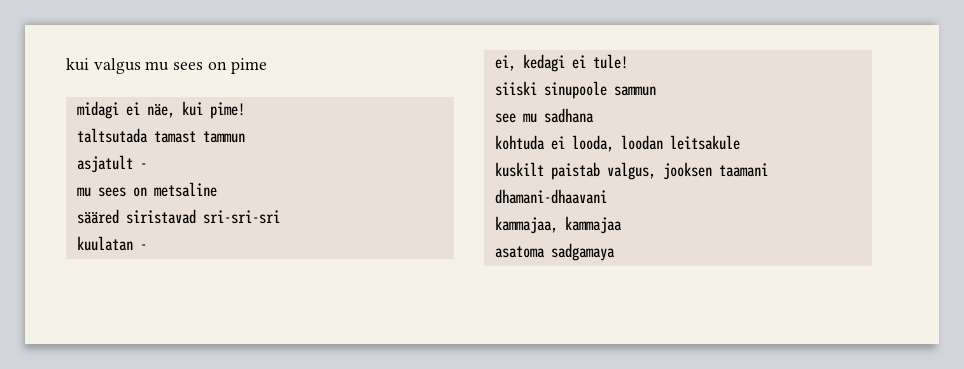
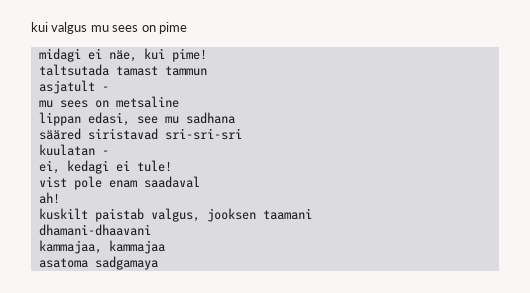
+ lippan edasi, see mu sadhana
- siiski sinupoole sammun
- see mu sadhana
- kohtuda ei looda, loodan leitsakule
+ vist pole enam saadaval
+ ah!

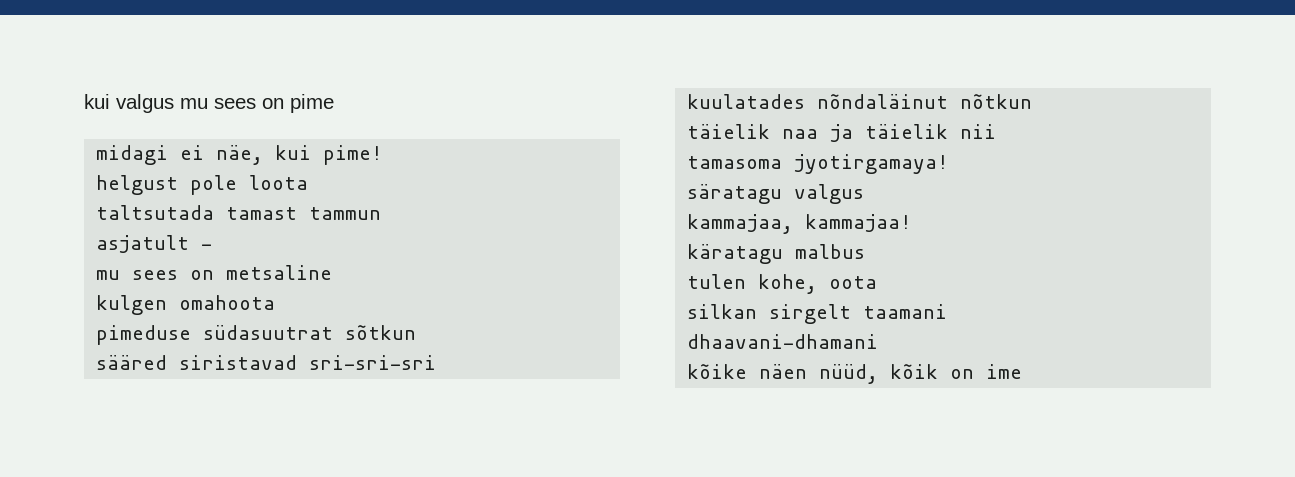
+ helgust pole loota
- lippan edasi, see mu sadhana
+ kulgen omahoota
+ pimeduse südasuutrat sõtkun
  sääred siristavad sri-sri-sri
- kuulatan -
- ei, kedagi ei tule!
- vist pole enam saadaval
- ah!
- kuskilt paistab valgus, jooksen taamani
- dhamani-dhaavani
- kammajaa, kammajaa
- asatoma sadgamaya
+ kuulatades nõndaläinut nõtkun
+ täielik naa ja täielik nii
+ tamasoma jyotirgamaya!
+ säratagu valgus
+ kammajaa, kammajaa!
+ käratagu malbus
+ tulen kohe, oota
+ silkan sirgelt taamani
+ dhaavani-dhamani
+ kõike näen nüüd, kõik on ime

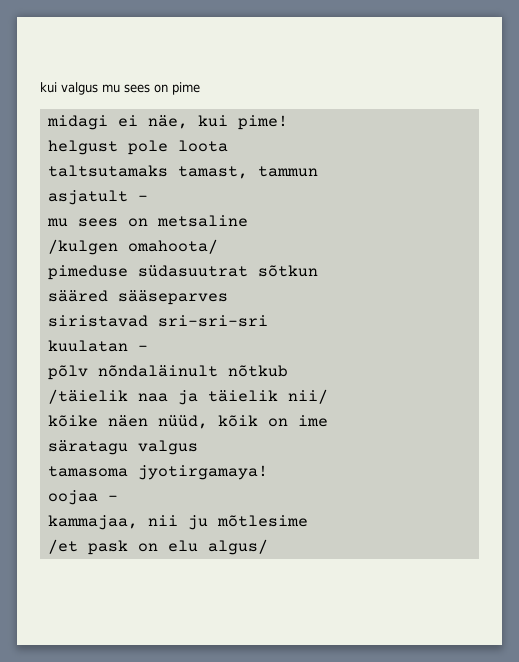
- taltsutada tamast tammun
+ taltsutamaks tamast, tammun
- kulgen omahoota
+ /kulgen omahoota/
- sääred siristavad sri-sri-sri
+ sääred sääseparves
+ siristavad sri-sri-sri
- kuulatades nõndaläinut nõtkun
- täielik naa ja täielik nii
- tamasoma jyotirgamaya!
- säratagu valgus
- kammajaa, kammajaa!
- käratagu malbus
- tulen kohe, oota
- silkan sirgelt taamani
- dhaavani-dhamani
+ kuulatan -
+ põlv nõndaläinult nõtkub
+ /täielik naa ja täielik nii/
+ säratagu valgus
+ tamasoma jyotirgamaya!
+ oojaa -
+ kammajaa, nii ju mõtlesime
+ /et pask on elu algus/

